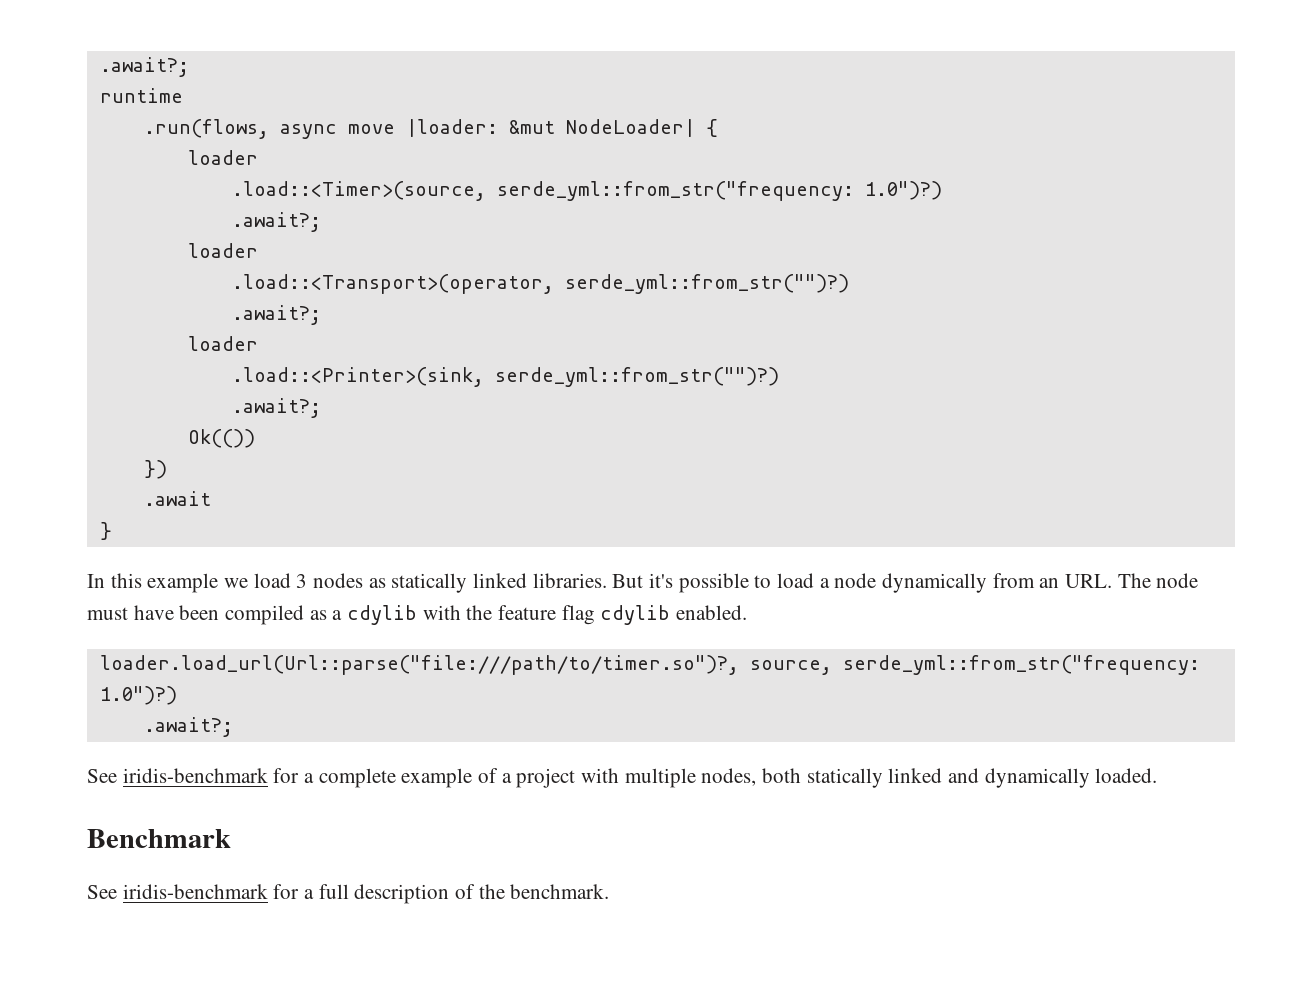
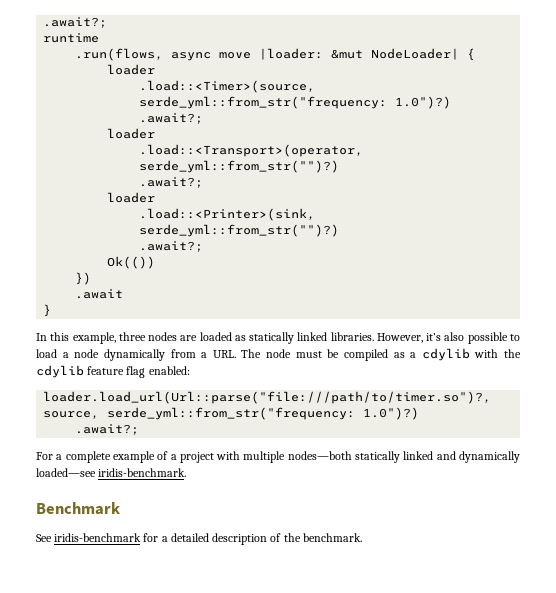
- In this example we load 3 nodes as statically linked libraries.
+ In this example, three nodes are loaded as statically linked libraries.
- But it's possible to load a node dynamically from an URL. The node must have been compiled as a cdylib with the feature flag cdylib enabled.
+ However, it’s also possible to load a node dynamically from a URL. The node must be compiled as a cdylib with the cdylib feature flag enabled:
- See iridis-benchmark for a complete example of a project with multiple nodes, both statically linked and dynamically loaded.
+ For a complete example of a project with multiple nodes—both statically linked and dynamically loaded—see iridis-benchmark.
- See iridis-benchmark for a full description of the benchmark.
+ See iridis-benchmark for a detailed description of the benchmark.

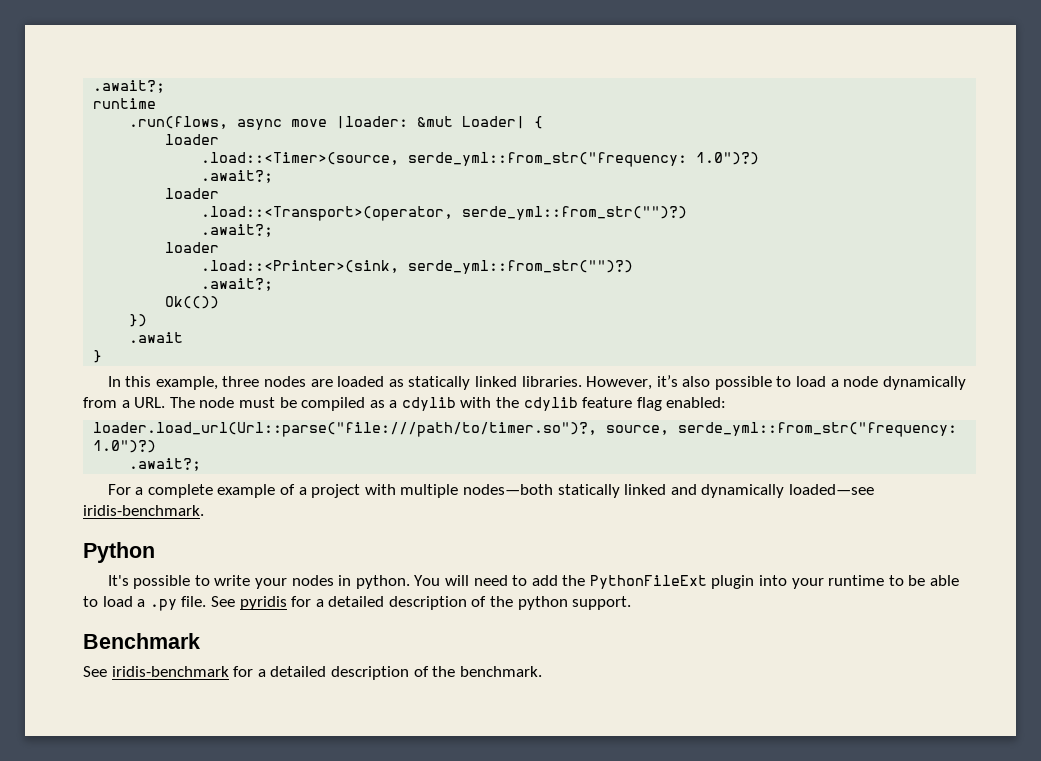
- .run(flows, async move |loader: &mut NodeLoader| {
+ .run(flows, async move |loader: &mut Loader| {
+ Python
+ It's possible to write your nodes in python. You will need to add the PythonFileExt plugin into your runtime to be able to load a .py file. See pyridis for a detailed description of the python support.

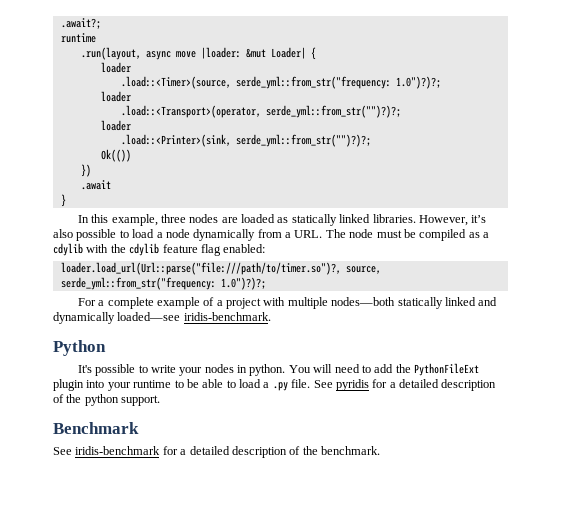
- .run(flows, async move |loader: &mut Loader| {
+ .run(layout, async move |loader: &mut Loader| {
- .load::<Timer>(source, serde_yml::from_str("frequency: 1.0")?)
- .await?;
+ .load::<Timer>(source, serde_yml::from_str("frequency: 1.0")?)?;
- .load::<Transport>(operator, serde_yml::from_str("")?)
- .await?;
+ .load::<Transport>(operator, serde_yml::from_str("")?)?;
- .load::<Printer>(sink, serde_yml::from_str("")?)
- .await?;
+ .load::<Printer>(sink, serde_yml::from_str("")?)?;
- loader.load_url(Url::parse("file:///path/to/timer.so")?, source, serde_yml::from_str("frequency: 1.0")?)
- .await?;
+ loader.load_url(Url::parse("file:///path/to/timer.so")?, source, serde_yml::from_str("frequency: 1.0")?)?;

